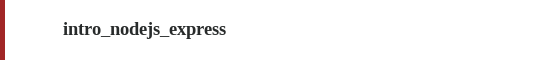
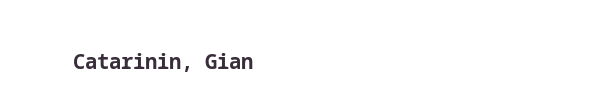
- intro_nodejs_express
+ Catarinin, Gian

